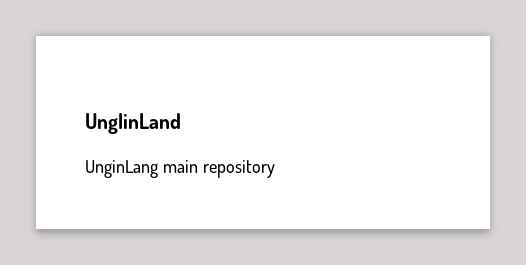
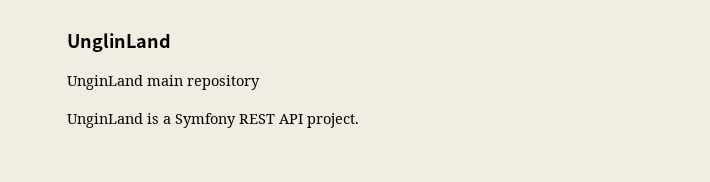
- UnginLang main repository
+ UnginLand main repository
+ UnginLand is a Symfony REST API project.

